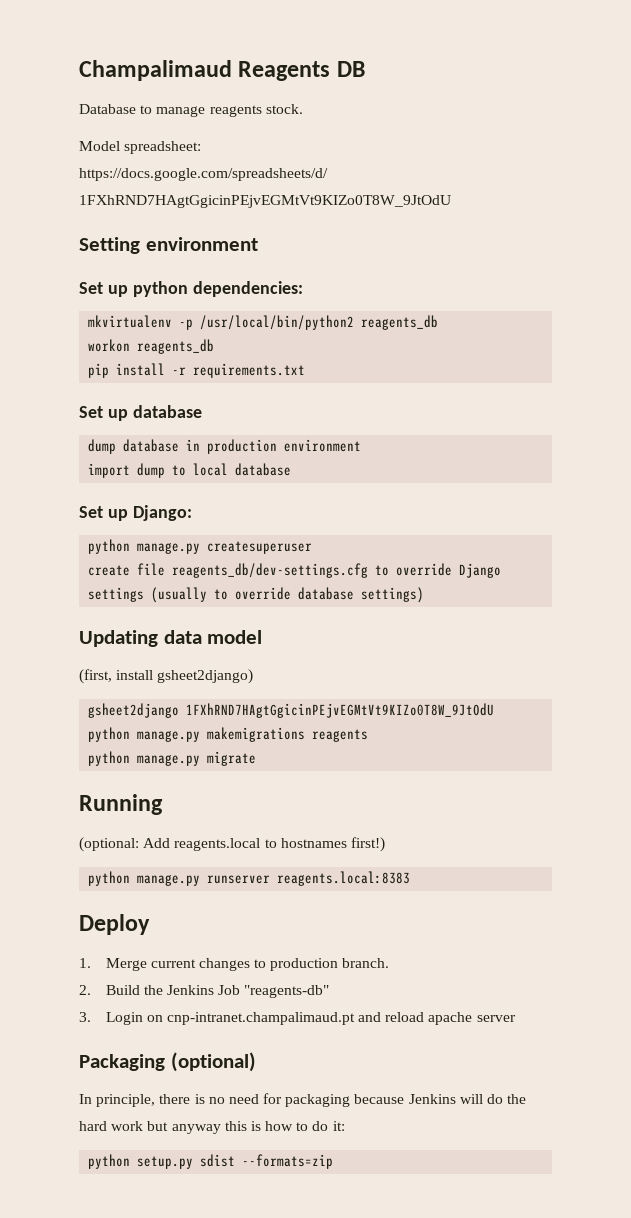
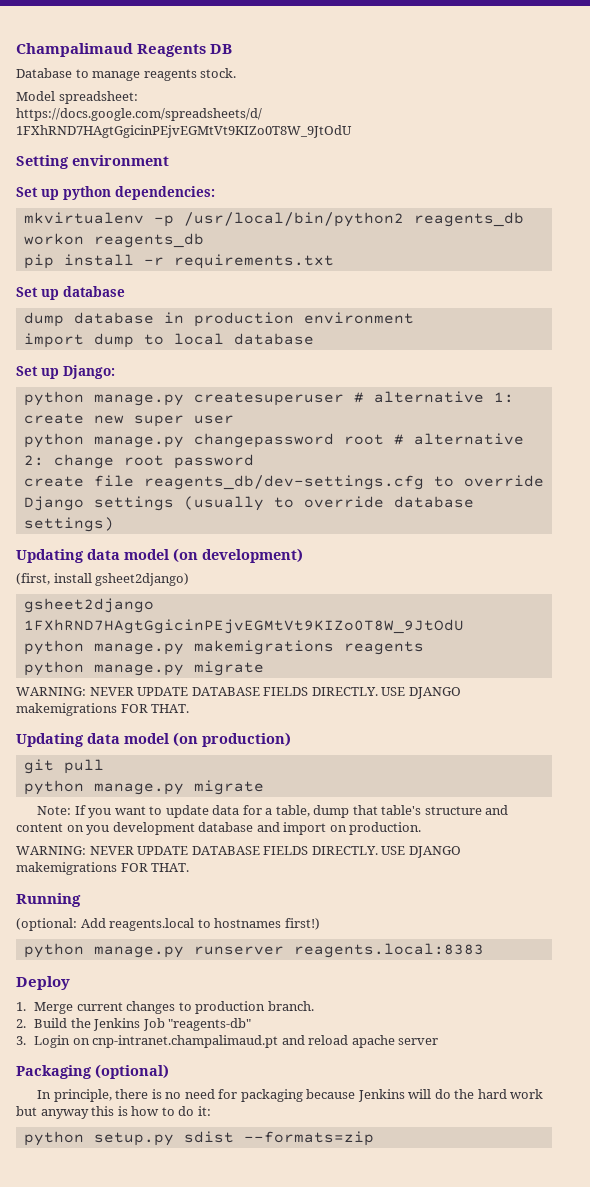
- python manage.py createsuperuser
+ python manage.py createsuperuser # alternative 1: create new super user
+ python manage.py changepassword root # alternative 2: change root password
- Updating data model
+ Updating data model (on development)
  python manage.py makemigrations reagents
  python manage.py migrate
+ WARNING: NEVER UPDATE DATABASE FIELDS DIRECTLY. USE DJANGO makemigrations FOR THAT.
+ Updating data model (on production)
+ git pull
+ python manage.py migrate
+ Note: If you want to update data for a table, dump that table's structure and content on you development database and import on production.
+ WARNING: NEVER UPDATE DATABASE FIELDS DIRECTLY. USE DJANGO makemigrations FOR THAT.

